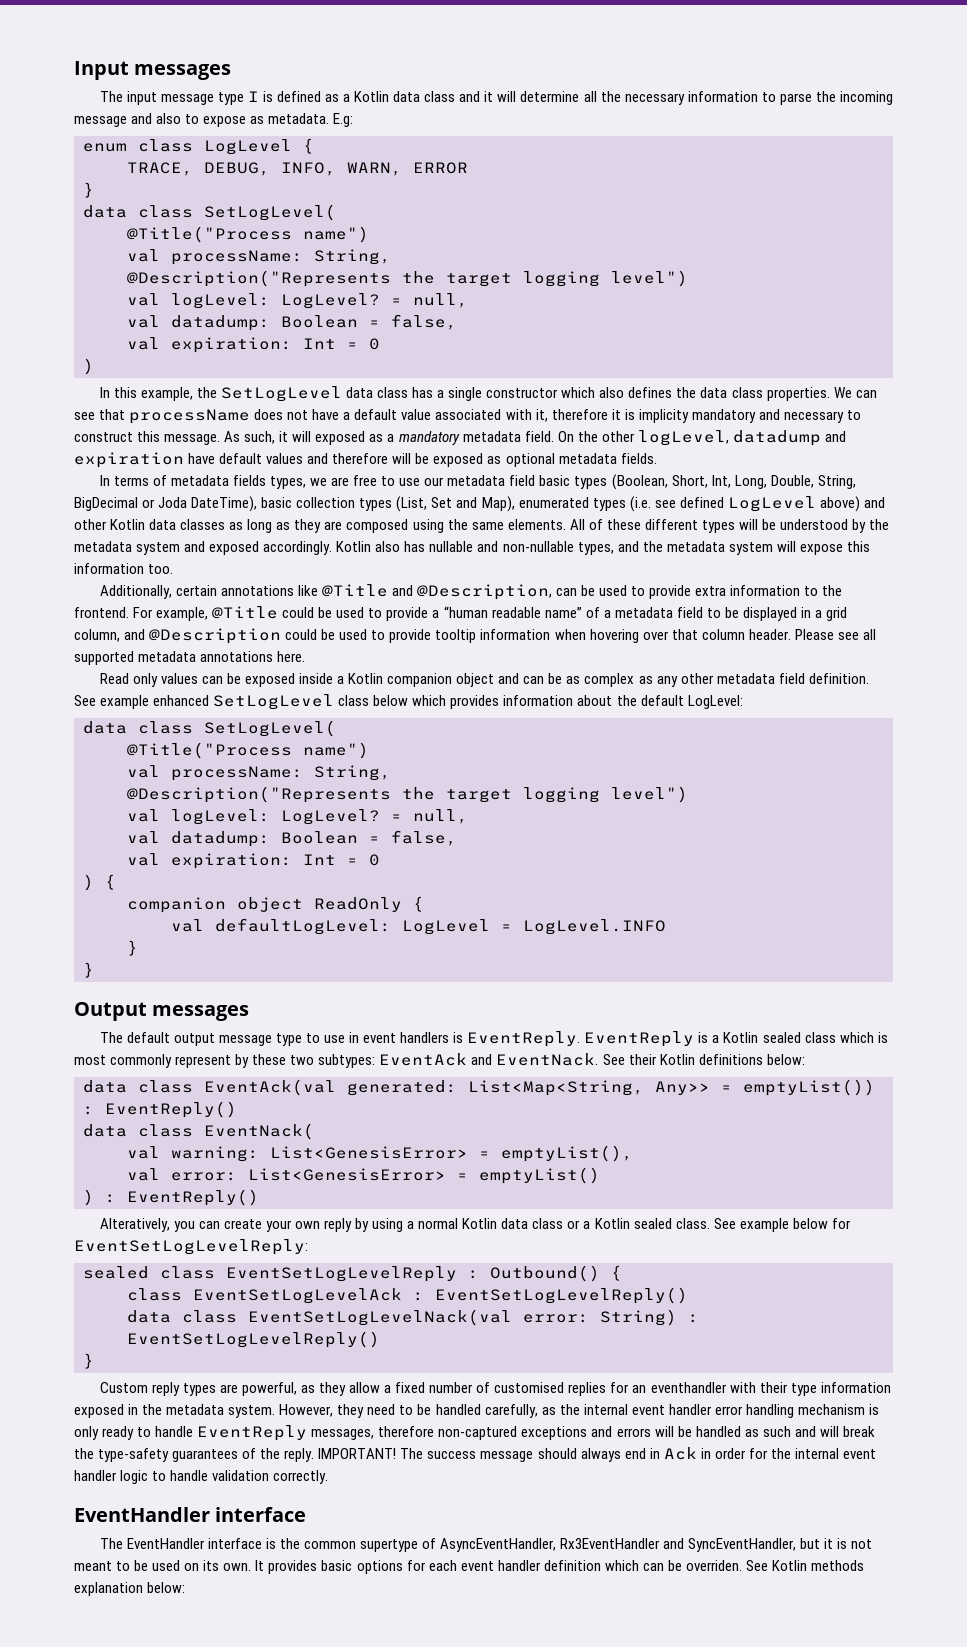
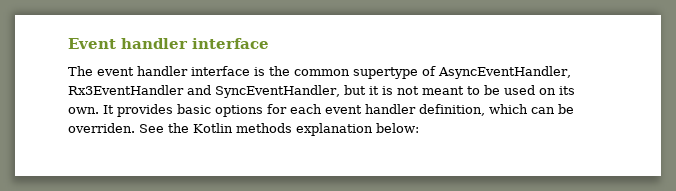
- Input messages
- The input message type I is defined as a Kotlin data class and it will determine all the necessary information to parse the incoming message and also to expose as metadata. E.g:
- enum class LogLevel {
- TRACE, DEBUG, INFO, WARN, ERROR
- }
- data class SetLogLevel(
- @Title("Process name")
- val processName: String,
- @Description("Represents the target logging level")
- val logLevel: LogLevel? = null,
- val datadump: Boolean = false,
- val expiration: Int = 0
- )
- In this example, the SetLogLevel data class has a single constructor which also defines the data class properties. We can see that processName does not have a default value associated with it, therefore it is implicity mandatory and necessary to construct this message. As such, it will exposed as a mandatory metadata field. On the other logLevel, datadump and expiration have default values and therefore will be exposed as optional metadata fields.
- In terms of metadata fields types, we are free to use our metadata field basic types (Boolean, Short, Int, Long, Double, String, BigDecimal or Joda DateTime), basic collection types (List, Set and Map), enumerated types (i.e. see defined LogLevel above) and other Kotlin data classes as long as they are composed using the same elements. All of these different types will be understood by the metadata system and exposed accordingly. Kotlin also has nullable and non-nullable types, and the metadata system will expose this information too.
- Additionally, certain annotations like @Title and @Description, can be used to provide extra information to the frontend. For example, @Title could be used to provide a “human readable name” of a metadata field to be displayed in a grid column, and @Description could be used to provide tooltip information when hovering over that column header. Please see all supported metadata annotations here.
- Read only values can be exposed inside a Kotlin companion object and can be as complex as any other metadata field definition. See example enhanced SetLogLevel class below which provides information about the default LogLevel:
- data class SetLogLevel(
- @Title("Process name")
- val processName: String,
- @Description("Represents the target logging level")
- val logLevel: LogLevel? = null,
- val datadump: Boolean = false,
- val expiration: Int = 0
- ) {
- companion object ReadOnly {
- val defaultLogLevel: LogLevel = LogLevel.INFO
- }
- }
- Output messages
- The default output message type to use in event handlers is EventReply. EventReply is a Kotlin sealed class which is most commonly represent by these two subtypes: EventAck and EventNack. See their Kotlin definitions below:
- data class EventAck(val generated: List<Map<String, Any>> = emptyList()) : EventReply()
- data class EventNack(
- val warning: List<GenesisError> = emptyList(),
- val error: List<GenesisError> = emptyList()
- ) : EventReply()
- Alteratively, you can create your own reply by using a normal Kotlin data class or a Kotlin sealed class. See example below for EventSetLogLevelReply:
- sealed class EventSetLogLevelReply : Outbound() {
- class EventSetLogLevelAck : EventSetLogLevelReply()
- data class EventSetLogLevelNack(val error: String) : EventSetLogLevelReply()
- }
- Custom reply types are powerful, as they allow a fixed number of customised replies for an eventhandler with their type information exposed in the metadata system. However, they need to be handled carefully, as the internal event handler error handling mechanism is only ready to handle EventReply messages, therefore non-captured exceptions and errors will be handled as such and will break the type-safety guarantees of the reply. IMPORTANT! The success message should always end in Ack in order for the internal event handler logic to handle validation correctly.
- EventHandler interface
+ Event handler interface
- The EventHandler interface is the common supertype of AsyncEventHandler, Rx3EventHandler and SyncEventHandler, but it is not meant to be used on its own.
+ The event handler interface is the common supertype of AsyncEventHandler, Rx3EventHandler and SyncEventHandler, but it is not meant to be used on its own.
- It provides basic options for each event handler definition which can be overriden.
+ It provides basic options for each event handler definition, which can be overriden.
- See Kotlin methods explanation below:
+ See the Kotlin methods explanation below:

